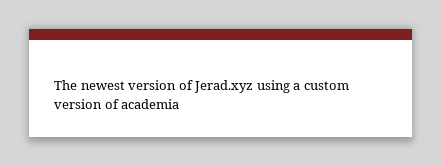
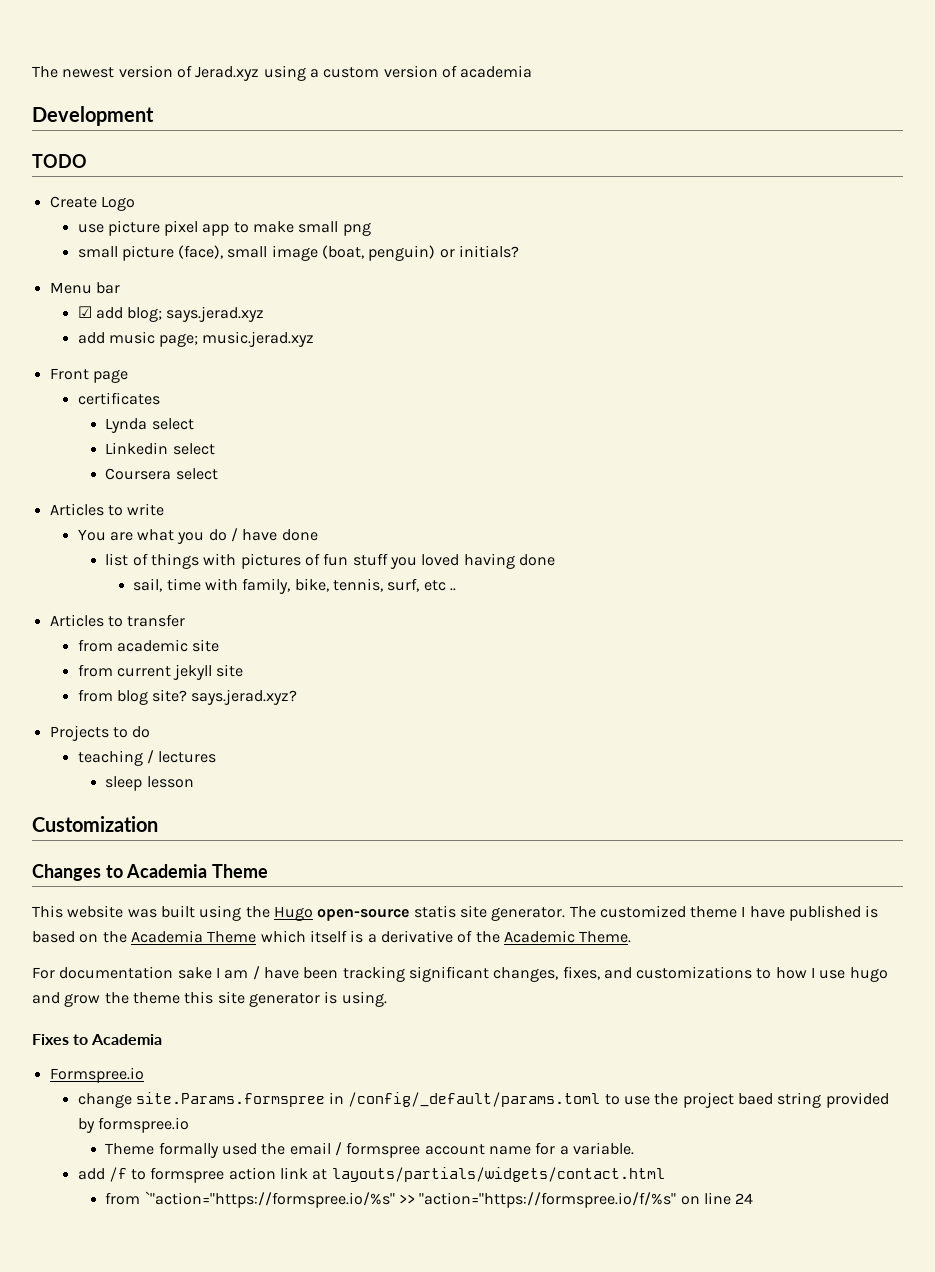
+ Development
+ TODO
+ Create Logo
+ use picture pixel app to make small png
+ small picture (face), small image (boat, penguin) or initials?
+ Menu bar
+ ☑ add blog; says.jerad.xyz
+ add music page; music.jerad.xyz
+ Front page
+ certificates
+ Lynda select
+ Linkedin select
+ Coursera select
+ Articles to write
+ You are what you do / have done
+ list of things with pictures of fun stuff you loved having done
+ sail, time with family, bike, tennis, surf, etc ..
+ Articles to transfer
+ from academic site
+ from current jekyll site
+ from blog site? says.jerad.xyz?
+ Projects to do
+ teaching / lectures
+ sleep lesson
+ Customization
+ Changes to Academia Theme
+ This website was built using the Hugo open-source statis site generator. The customized theme I have published is based on the Academia Theme which itself is a derivative of the Academic Theme.
+ For documentation sake I am / have been tracking significant changes, fixes, and customizations to how I use hugo and grow the theme this site generator is using.
+ Fixes to Academia
+ Formspree.io
+ change site.Params.formspree in /config/_default/params.toml to use the project baed string provided by formspree.io
+ Theme formally used the email / formspree account name for a variable.
+ add /f to formspree action link at layouts/partials/widgets/contact.html
+ from `"action="https://formspree.io/%s" >> "action="https://formspree.io/f/%s" on line 24

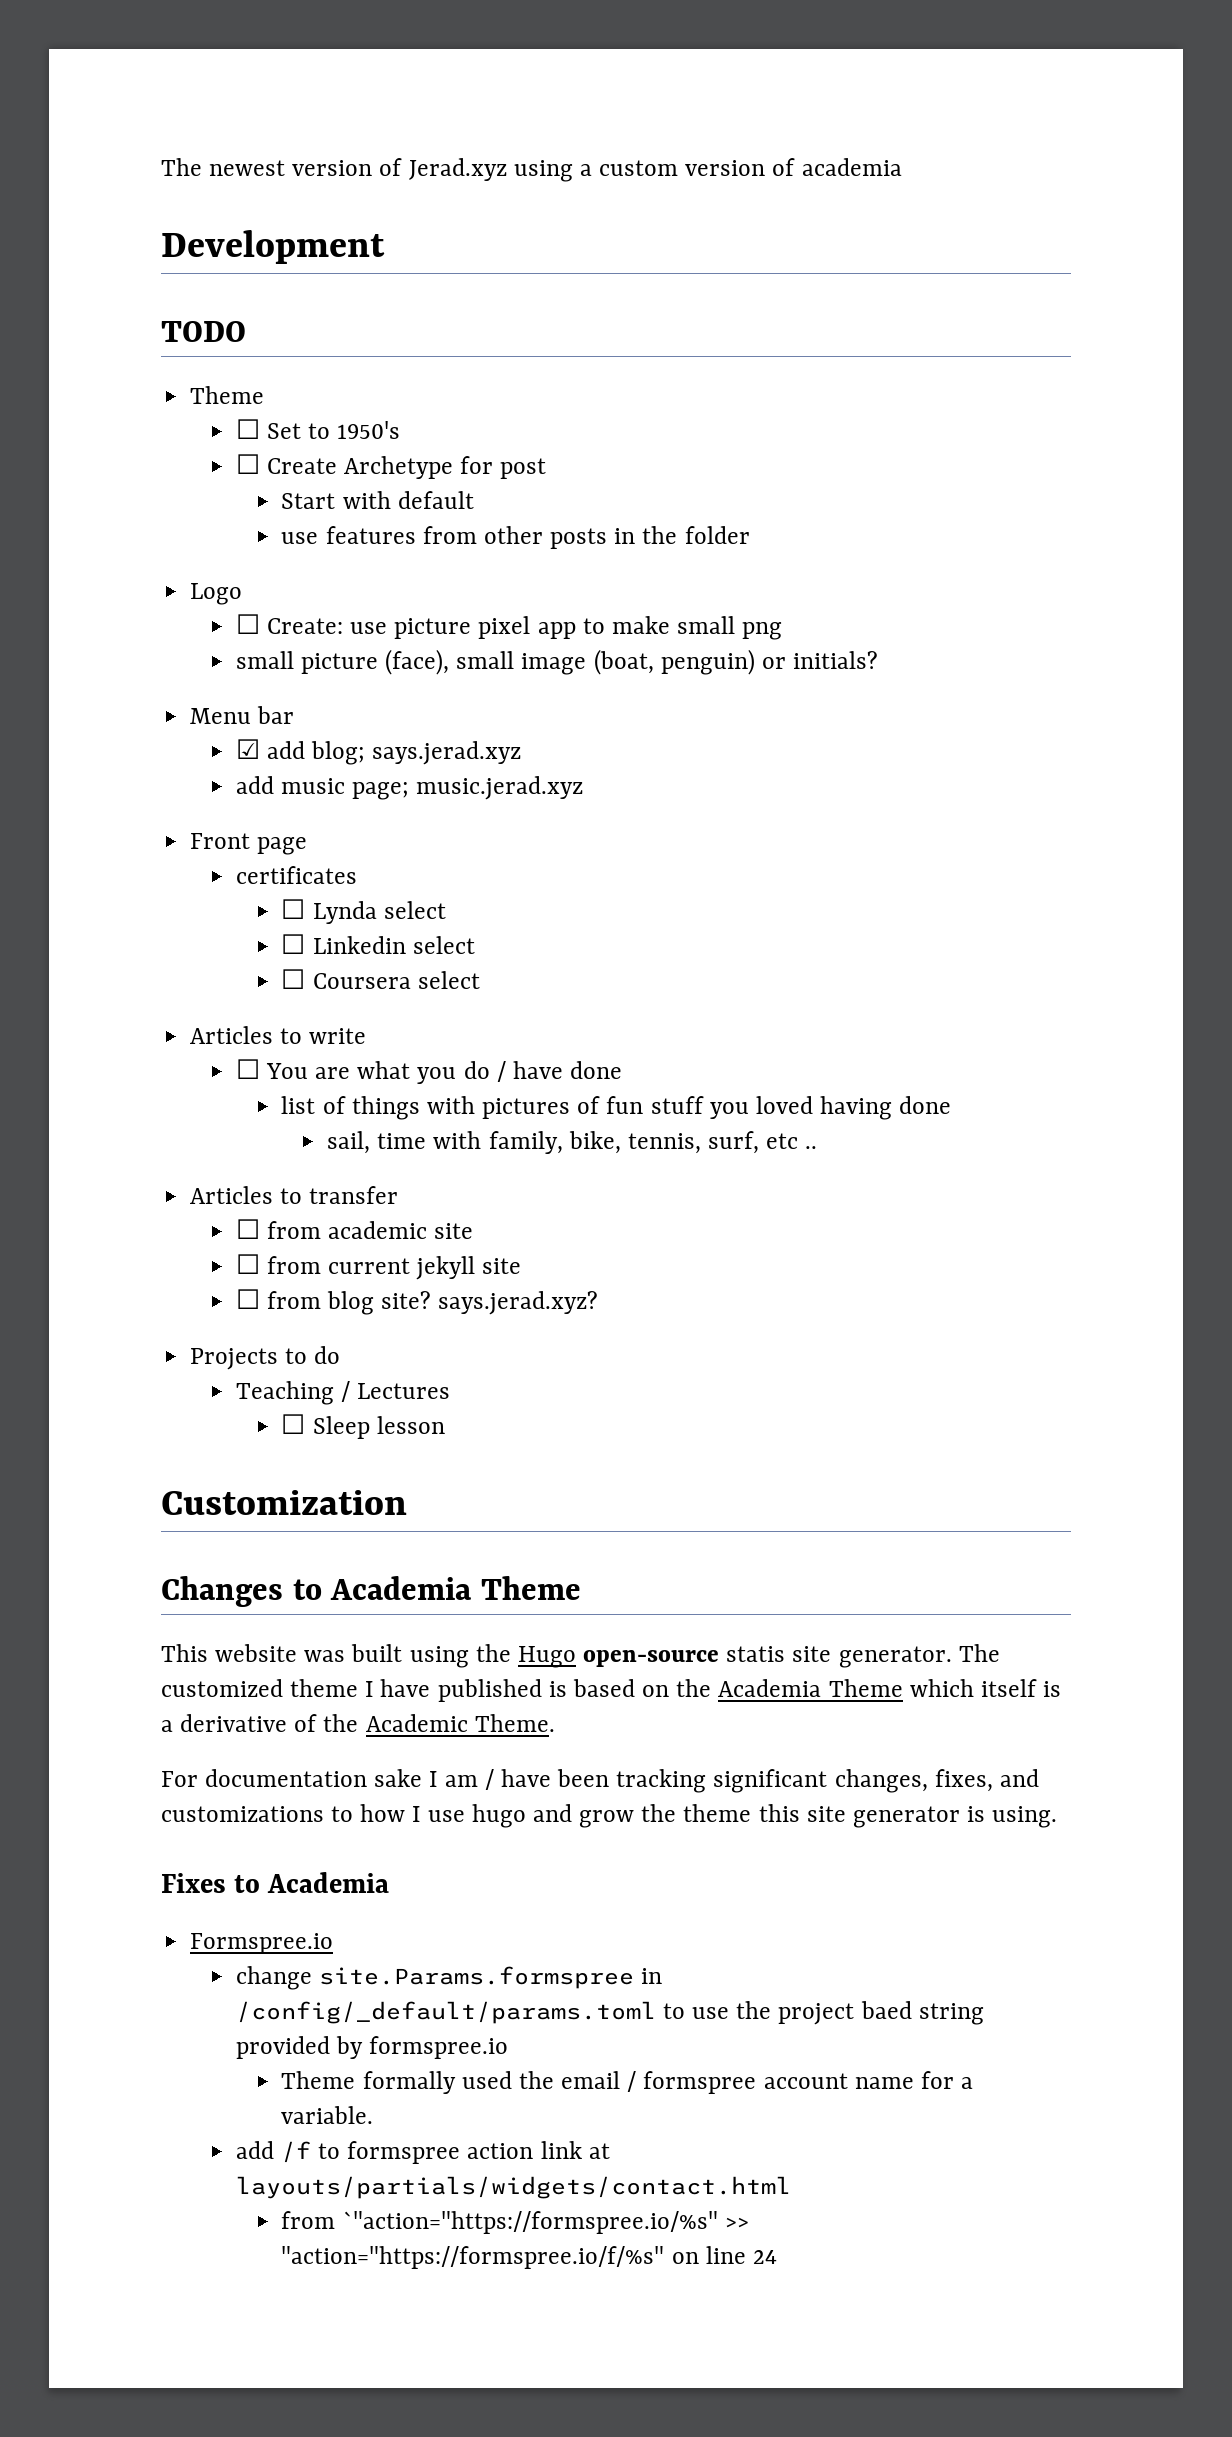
  TODO
- Create Logo
+ Theme
+ ☐ Set to 1950's
+ ☐ Create Archetype for post
+ Start with default
+ use features from other posts in the folder
+ Logo
- use picture pixel app to make small png
+ ☐ Create: use picture pixel app to make small png
- Lynda select
+ ☐ Lynda select
- Linkedin select
+ ☐ Linkedin select
- Coursera select
+ ☐ Coursera select
- You are what you do / have done
+ ☐ You are what you do / have done
- from academic site
+ ☐ from academic site
- from current jekyll site
+ ☐ from current jekyll site
- from blog site? says.jerad.xyz?
+ ☐ from blog site? says.jerad.xyz?
- teaching / lectures
- sleep lesson
+ Teaching / Lectures
+ ☐ Sleep lesson

